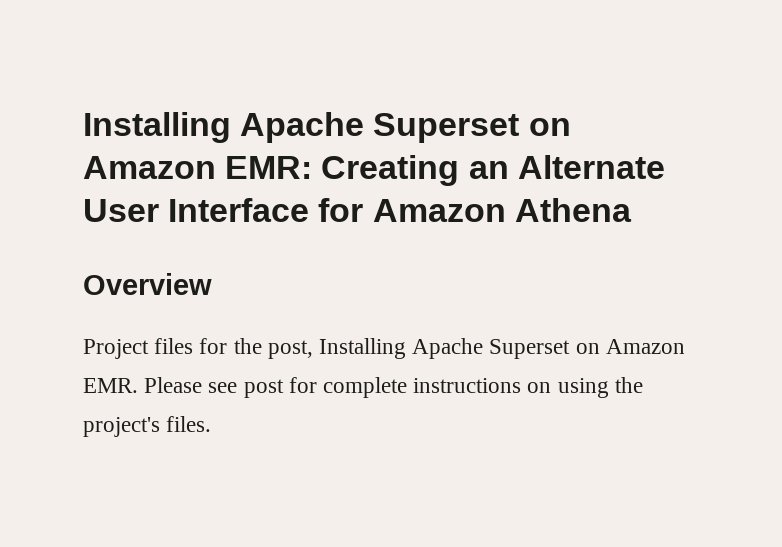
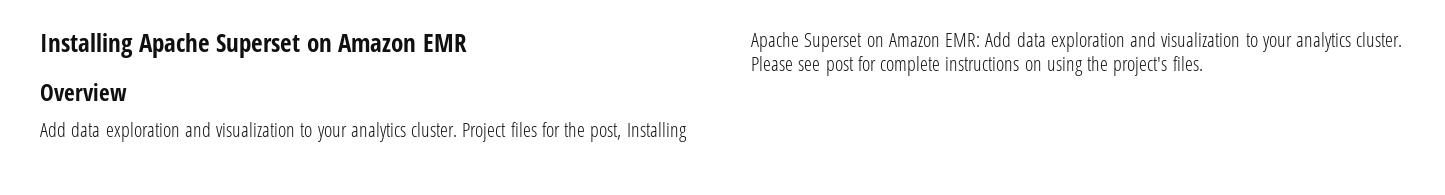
- Installing Apache Superset on Amazon EMR: Creating an Alternate User Interface for Amazon Athena
+ Installing Apache Superset on Amazon EMR
  Overview
- Project files for the post, Installing Apache Superset on Amazon EMR. Please see post for complete instructions on using the project's files.
+ Add data exploration and visualization to your analytics cluster. Project files for the post, Installing Apache Superset on Amazon EMR: Add data exploration and visualization to your analytics cluster. Please see post for complete instructions on using the project's files.

